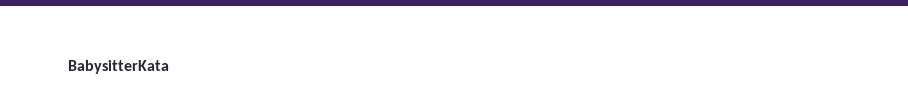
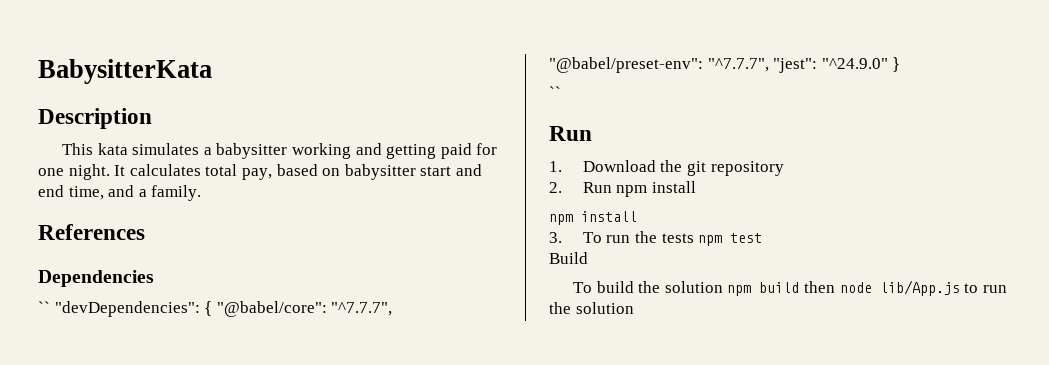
+ Description
+ This kata simulates a babysitter working and getting paid for one night. It calculates total pay, based on babysitter start and end time, and a family.
+ References
+ Dependencies
+ `` "devDependencies": { "@babel/core": "^7.7.7", "@babel/preset-env": "^7.7.7", "jest": "^24.9.0" }
+ ``
+ Run
+ 1. Download the git repository
+ 2. Run npm install
+ npm install
+ 3. To run the tests npm test
+ Build
+ To build the solution npm build then node lib/App.js to run the solution

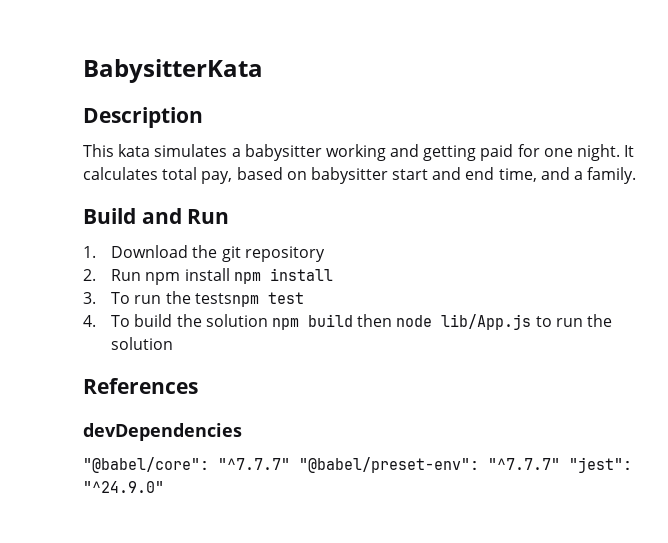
- References
- Dependencies
- `` "devDependencies": { "@babel/core": "^7.7.7", "@babel/preset-env": "^7.7.7", "jest": "^24.9.0" }
- ``
- Run
+ Build and Run
- 2. Run npm install
- npm install
+ 2. Run npm install npm install
- 3. To run the tests npm test
+ 3. To run the testsnpm test
- Build
- To build the solution npm build then node lib/App.js to run the solution
+ 4. To build the solution npm build then node lib/App.js to run the solution
+ References
+ devDependencies
+ "@babel/core": "^7.7.7" "@babel/preset-env": "^7.7.7" "jest": "^24.9.0"

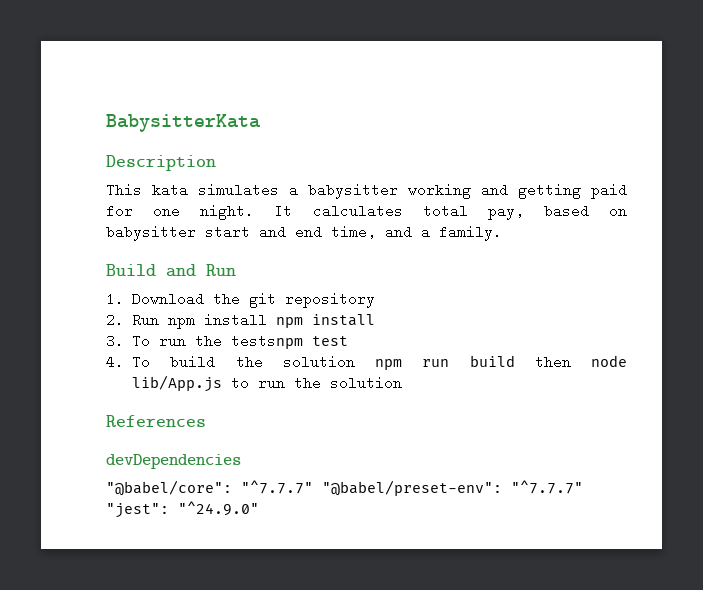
- 4. To build the solution npm build then node lib/App.js to run the solution
+ 4. To build the solution npm run build then node lib/App.js to run the solution

